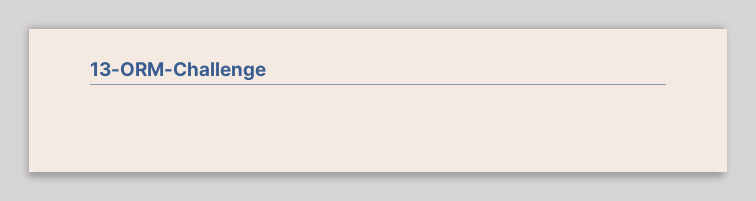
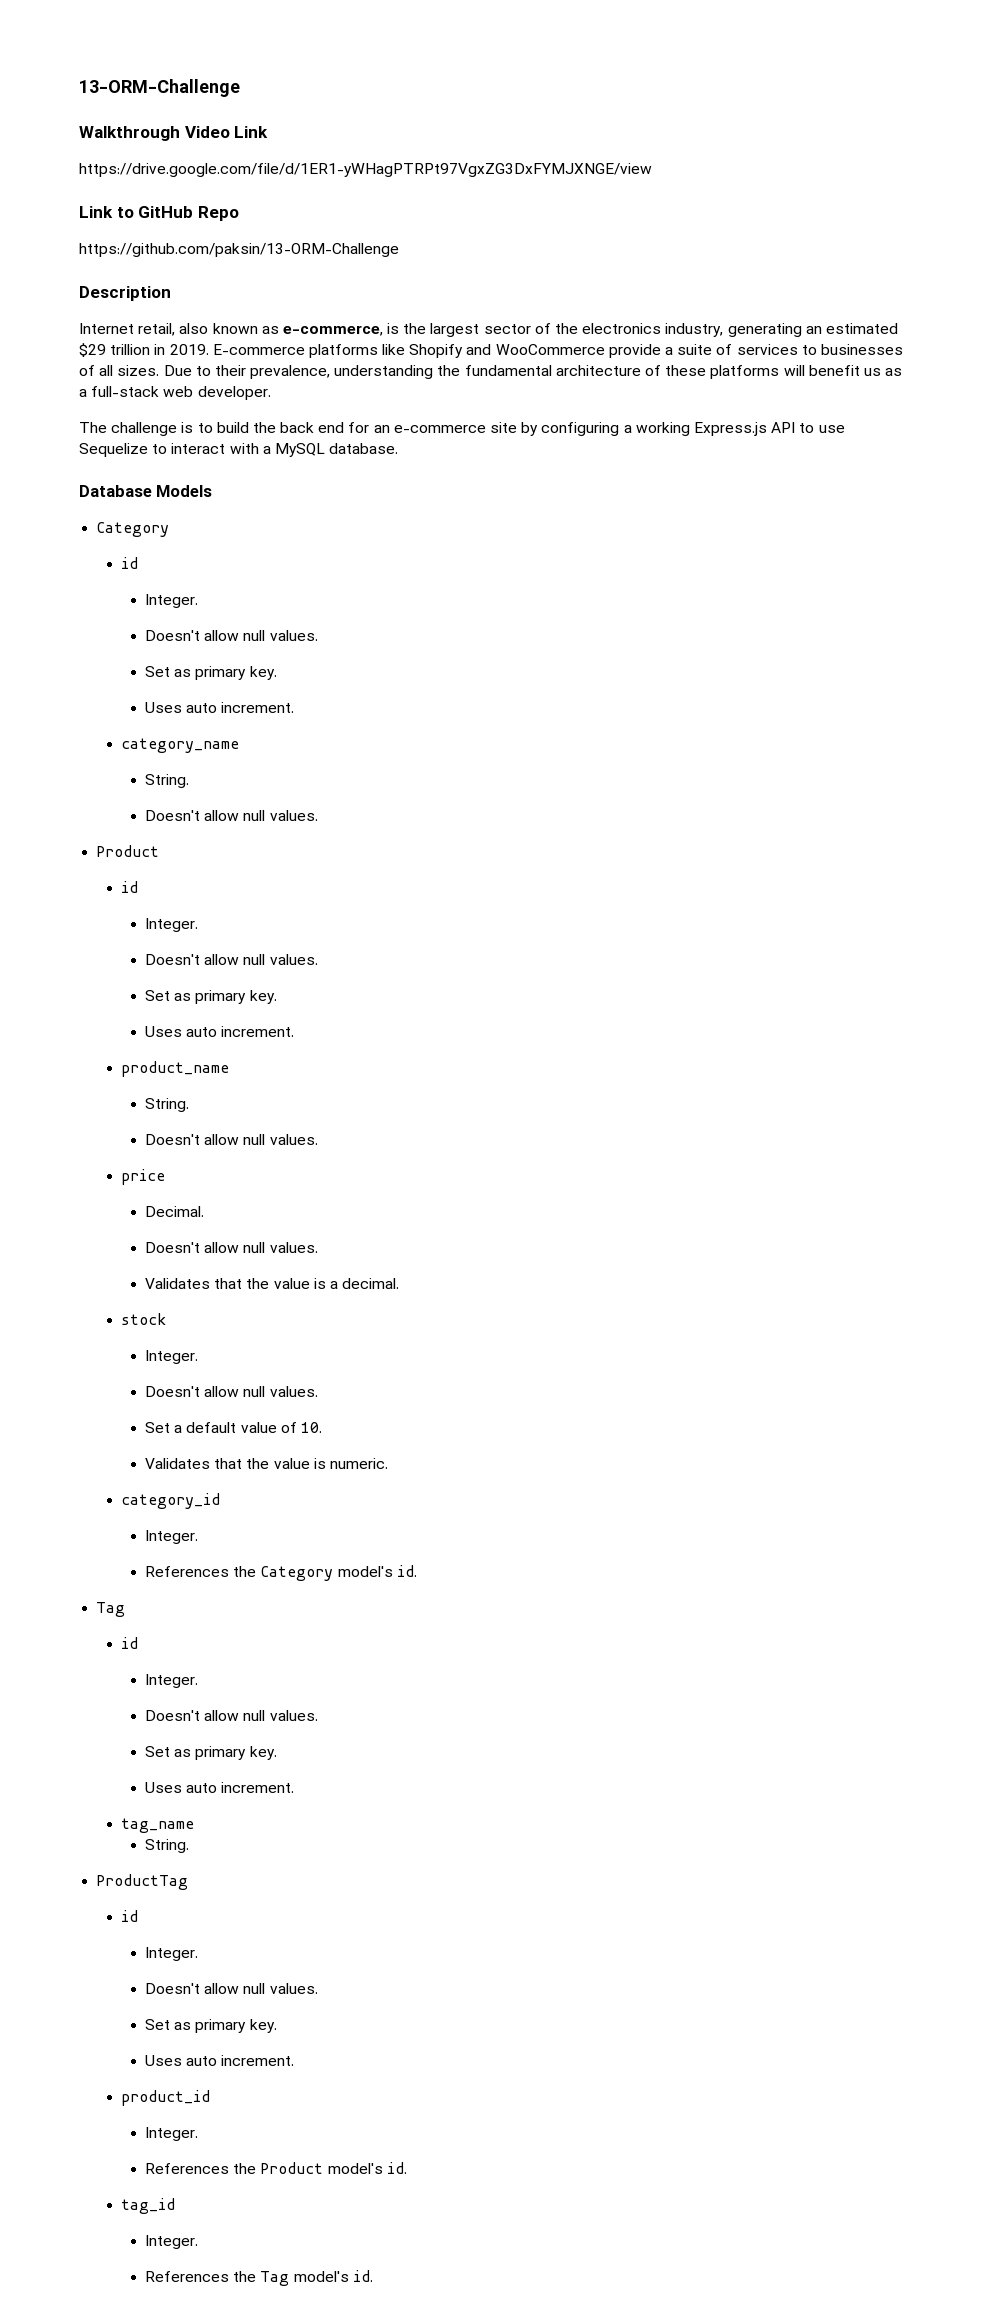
+ Walkthrough Video Link
+ https://drive.google.com/file/d/1ER1-yWHagPTRPt97VgxZG3DxFYMJXNGE/view
+ Link to GitHub Repo
+ https://github.com/paksin/13-ORM-Challenge
+ Description
+ Internet retail, also known as e-commerce, is the largest sector of the electronics industry, generating an estimated $29 trillion in 2019. E-commerce platforms like Shopify and WooCommerce provide a suite of services to businesses of all sizes. Due to their prevalence, understanding the fundamental architecture of these platforms will benefit us as a full-stack web developer.
+ The challenge is to build the back end for an e-commerce site by configuring a working Express.js API to use Sequelize to interact with a MySQL database.
+ Database Models
+ Category
+ id
+ Integer.
+ Doesn't allow null values.
+ Set as primary key.
+ Uses auto increment.
+ category_name
+ String.
+ Doesn't allow null values.
+ Product
+ id
+ Integer.
+ Doesn't allow null values.
+ Set as primary key.
+ Uses auto increment.
+ product_name
+ String.
+ Doesn't allow null values.
+ price
+ Decimal.
+ Doesn't allow null values.
+ Validates that the value is a decimal.
+ stock
+ Integer.
+ Doesn't allow null values.
+ Set a default value of 10.
+ Validates that the value is numeric.
+ category_id
+ Integer.
+ References the Category model's id.
+ Tag
+ id
+ Integer.
+ Doesn't allow null values.
+ Set as primary key.
+ Uses auto increment.
+ tag_name
+ String.
+ ProductTag
+ id
+ Integer.
+ Doesn't allow null values.
+ Set as primary key.
+ Uses auto increment.
+ product_id
+ Integer.
+ References the Product model's id.
+ tag_id
+ Integer.
+ References the Tag model's id.

